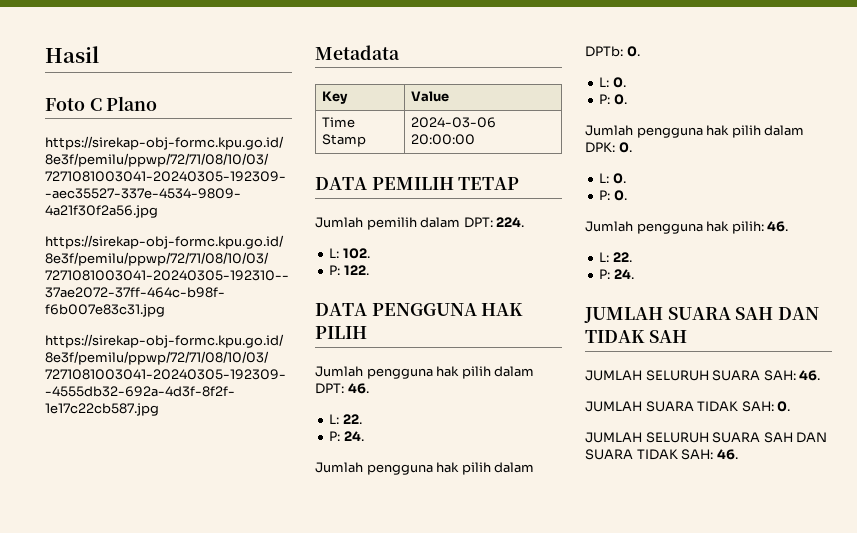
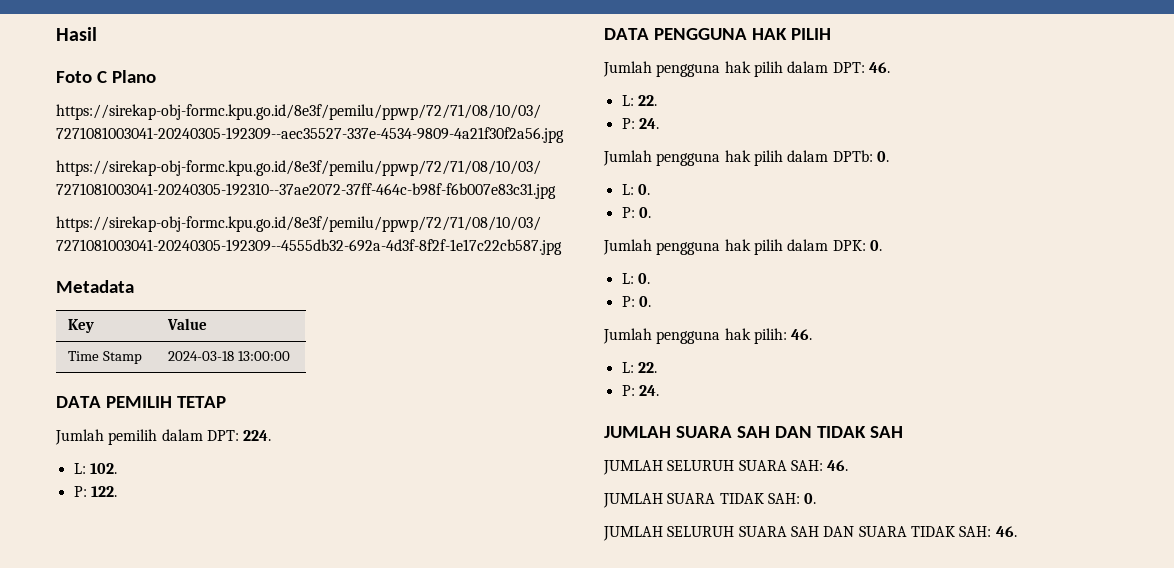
- Time Stamp | 2024-03-06 20:00:00
+ Time Stamp | 2024-03-18 13:00:00

